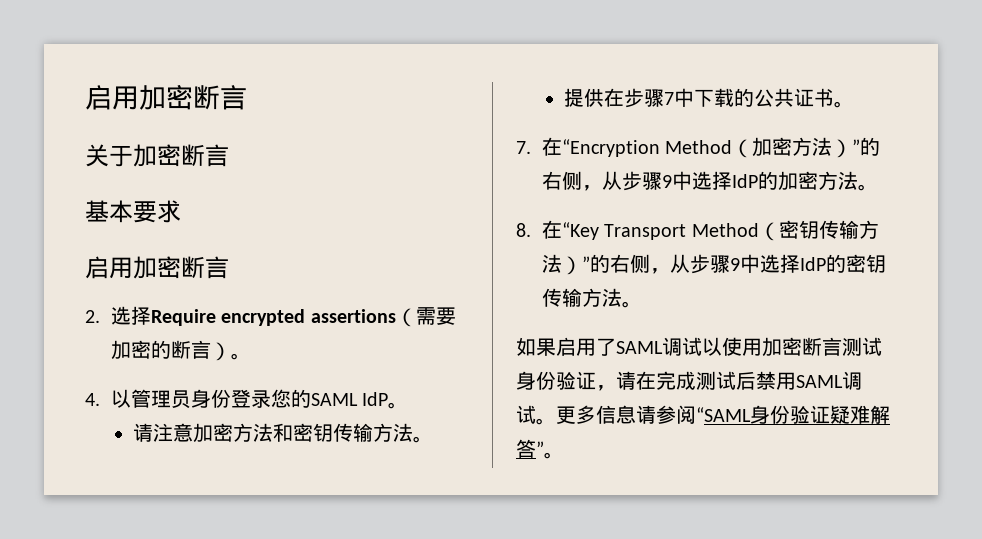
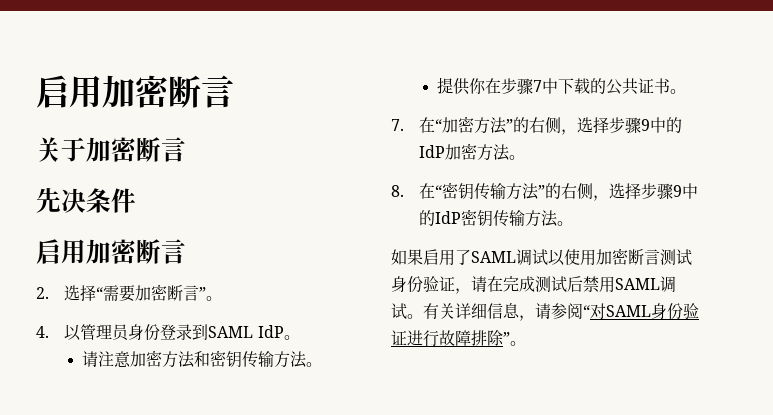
- 基本要求
+ 先决条件
- 2.选择Require encrypted assertions（需要加密的断言）。
+ 2.选择“需要加密断言”。
- 4.以管理员身份登录您的SAML IdP。
+ 4.以管理员身份登录到SAML IdP。
- 提供在步骤7中下载的公共证书。
+ 提供你在步骤7中下载的公共证书。
- 7.在“Encryption Method（加密方法）”的右侧，从步骤9中选择IdP的加密方法。
+ 7.在“加密方法”的右侧，选择步骤9中的IdP加密方法。
- 8.在“Key Transport Method（密钥传输方法）”的右侧，从步骤9中选择IdP的密钥传输方法。
+ 8.在“密钥传输方法”的右侧，选择步骤9中的IdP密钥传输方法。
- 更多信息请参阅“SAML身份验证疑难解答”。
+ 有关详细信息，请参阅“对SAML身份验证进行故障排除”。

